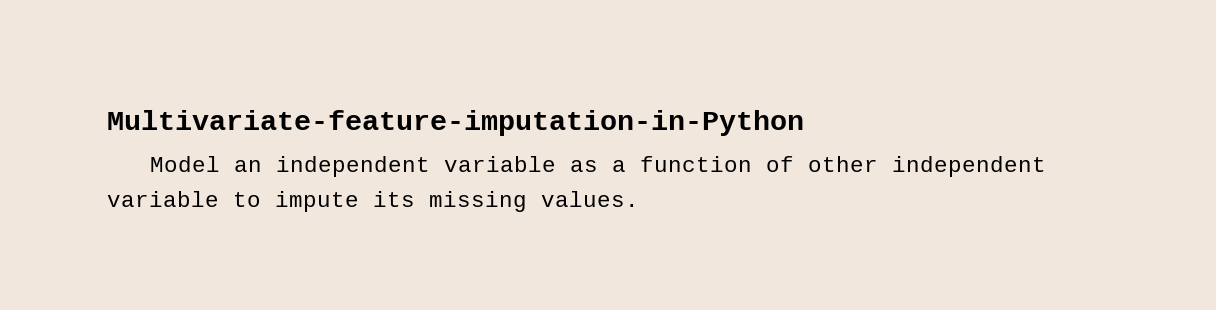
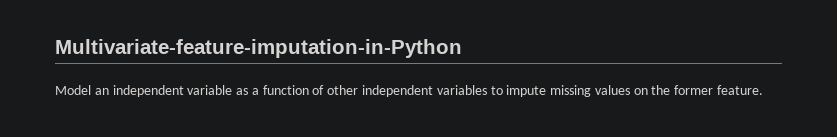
- Model an independent variable as a function of other independent variable to impute its missing values.
+ Model an independent variable as a function of other independent variables to impute missing values on the former feature.

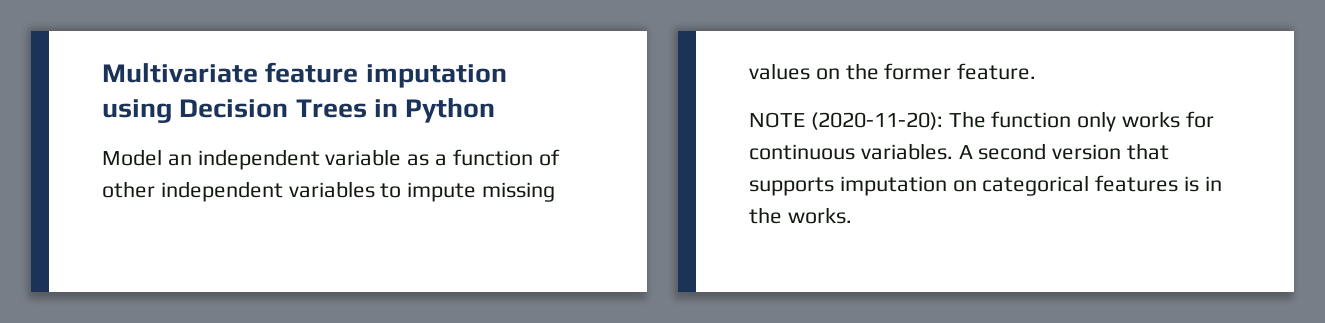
- Multivariate-feature-imputation-in-Python
+ Multivariate feature imputation using Decision Trees in Python
+ NOTE (2020-11-20): The function only works for continuous variables. A second version that supports imputation on categorical features is in the works.

